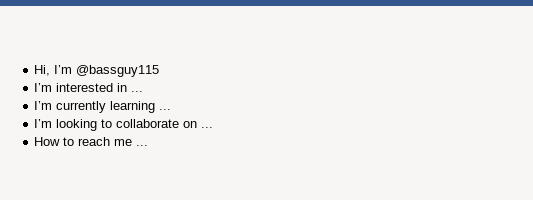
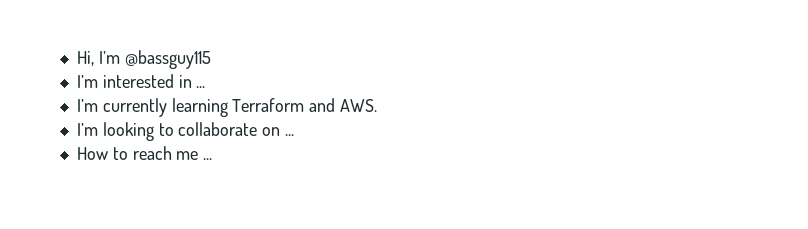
- I’m currently learning ...
+ I’m currently learning Terraform and AWS.

